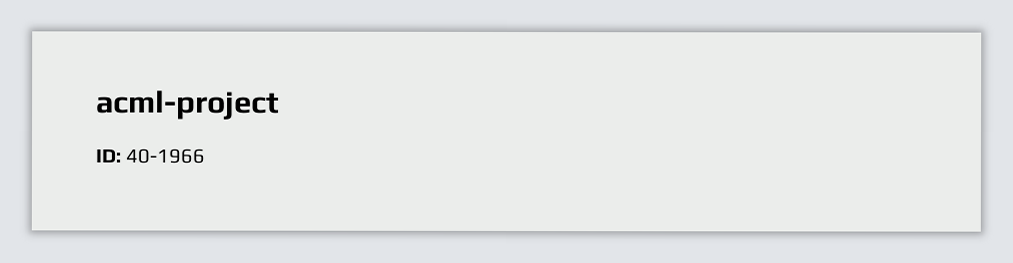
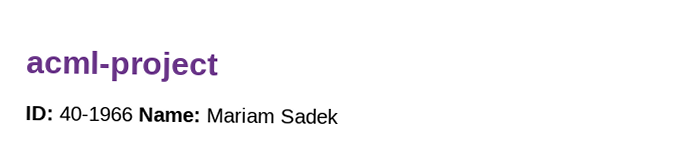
- ID: 40-1966
+ ID: 40-1966 Name: Mariam Sadek

